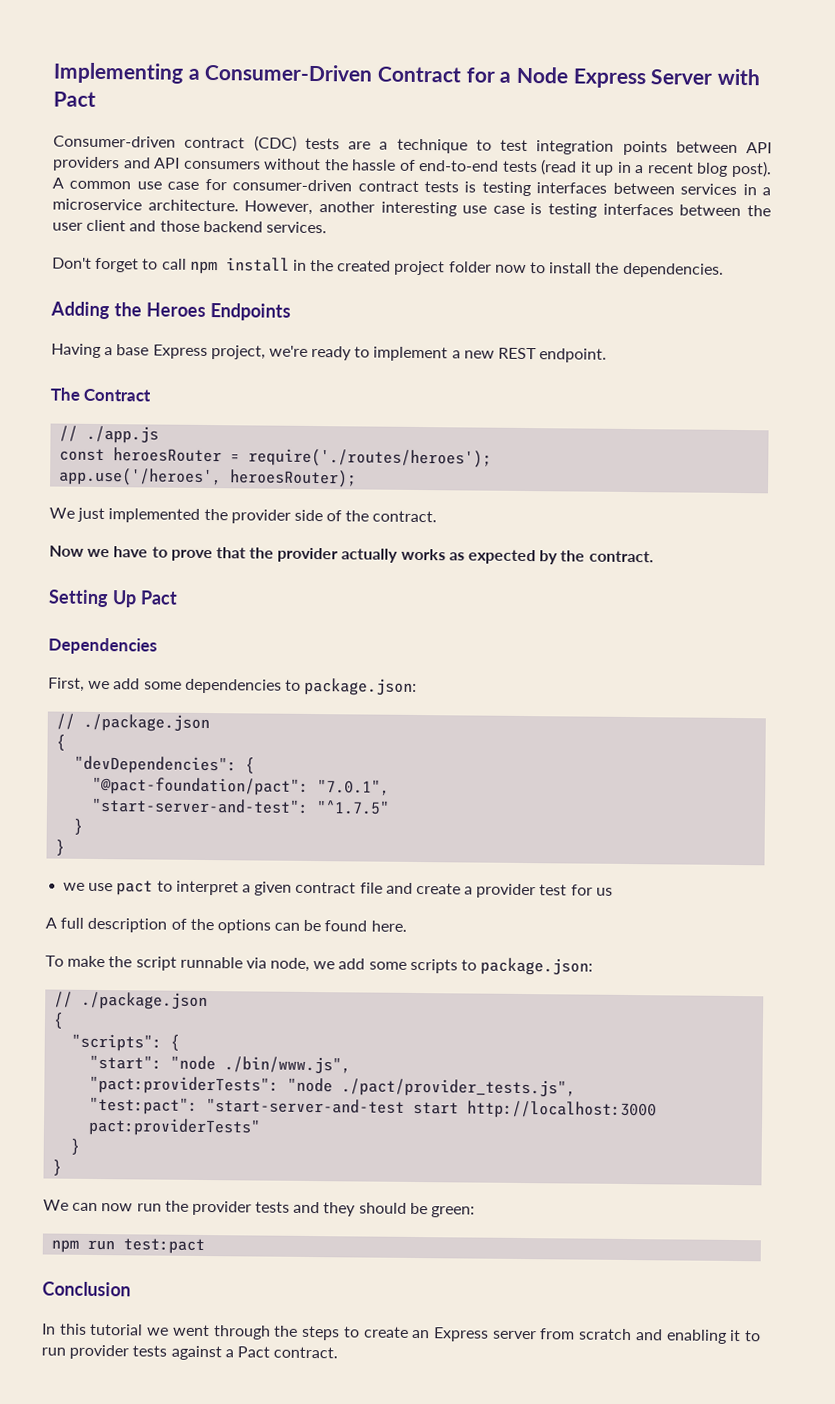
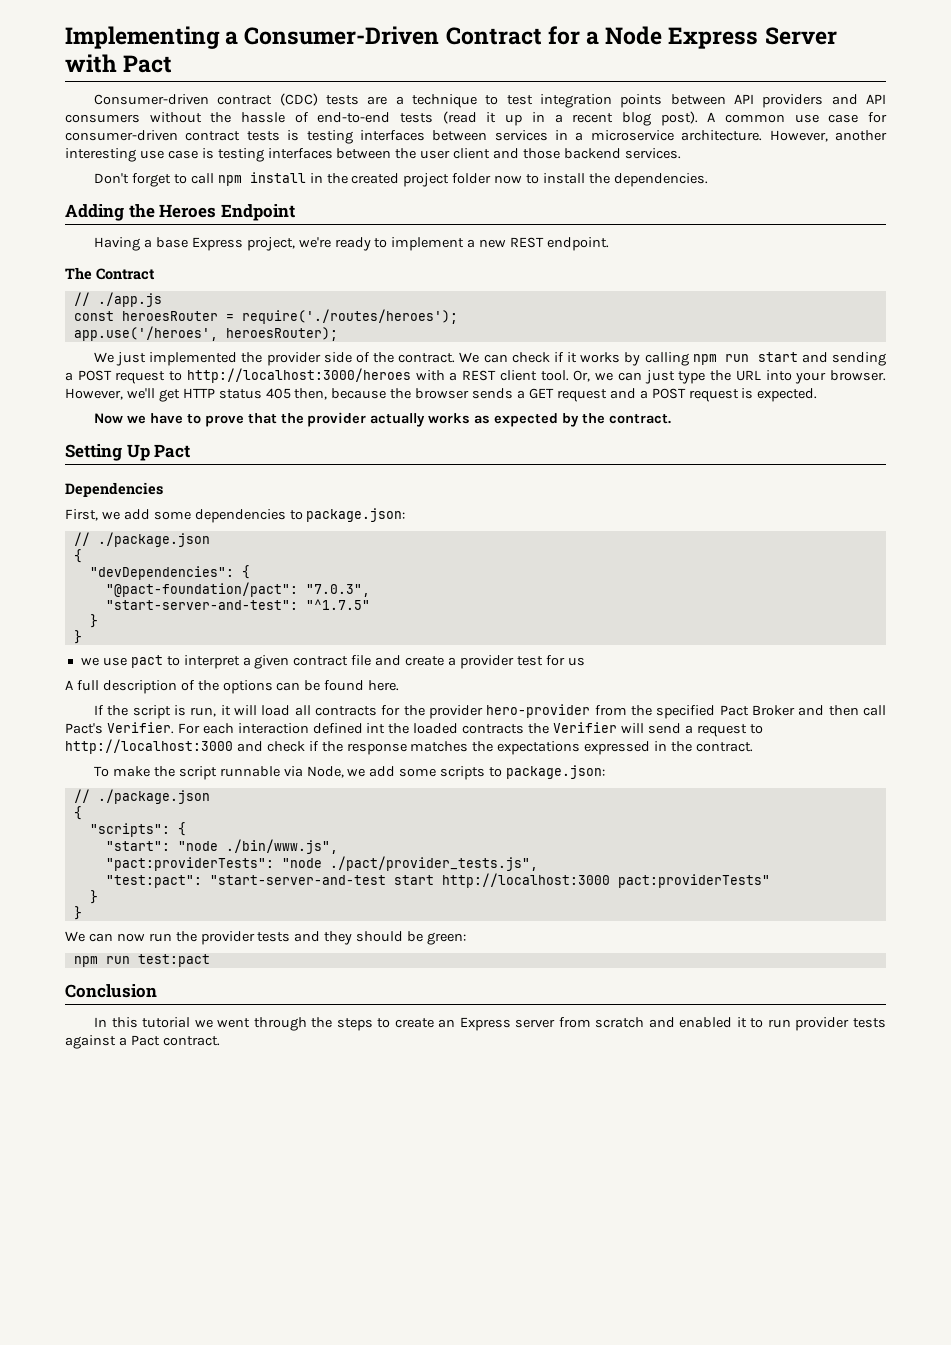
- Adding the Heroes Endpoints
+ Adding the Heroes Endpoint
+ We can check if it works by calling npm run start and sending a POST request to http://localhost:3000/heroes with a REST client tool. Or, we can just type the URL into your browser. However, we'll get HTTP status 405 then, because the browser sends a GET request and a POST request is expected.
- "@pact-foundation/pact": "7.0.1",
+ "@pact-foundation/pact": "7.0.3",
+ If the script is run, it will load all contracts for the provider hero-provider from the specified Pact Broker and then call Pact's Verifier. For each interaction defined int the loaded contracts the Verifier will send a request to http://localhost:3000 and check if the response matches the expectations expressed in the contract.
- To make the script runnable via node, we add some scripts to package.json:
+ To make the script runnable via Node, we add some scripts to package.json:
- In this tutorial we went through the steps to create an Express server from scratch and enabling it to run provider tests against a Pact contract.
+ In this tutorial we went through the steps to create an Express server from scratch and enabled it to run provider tests against a Pact contract.

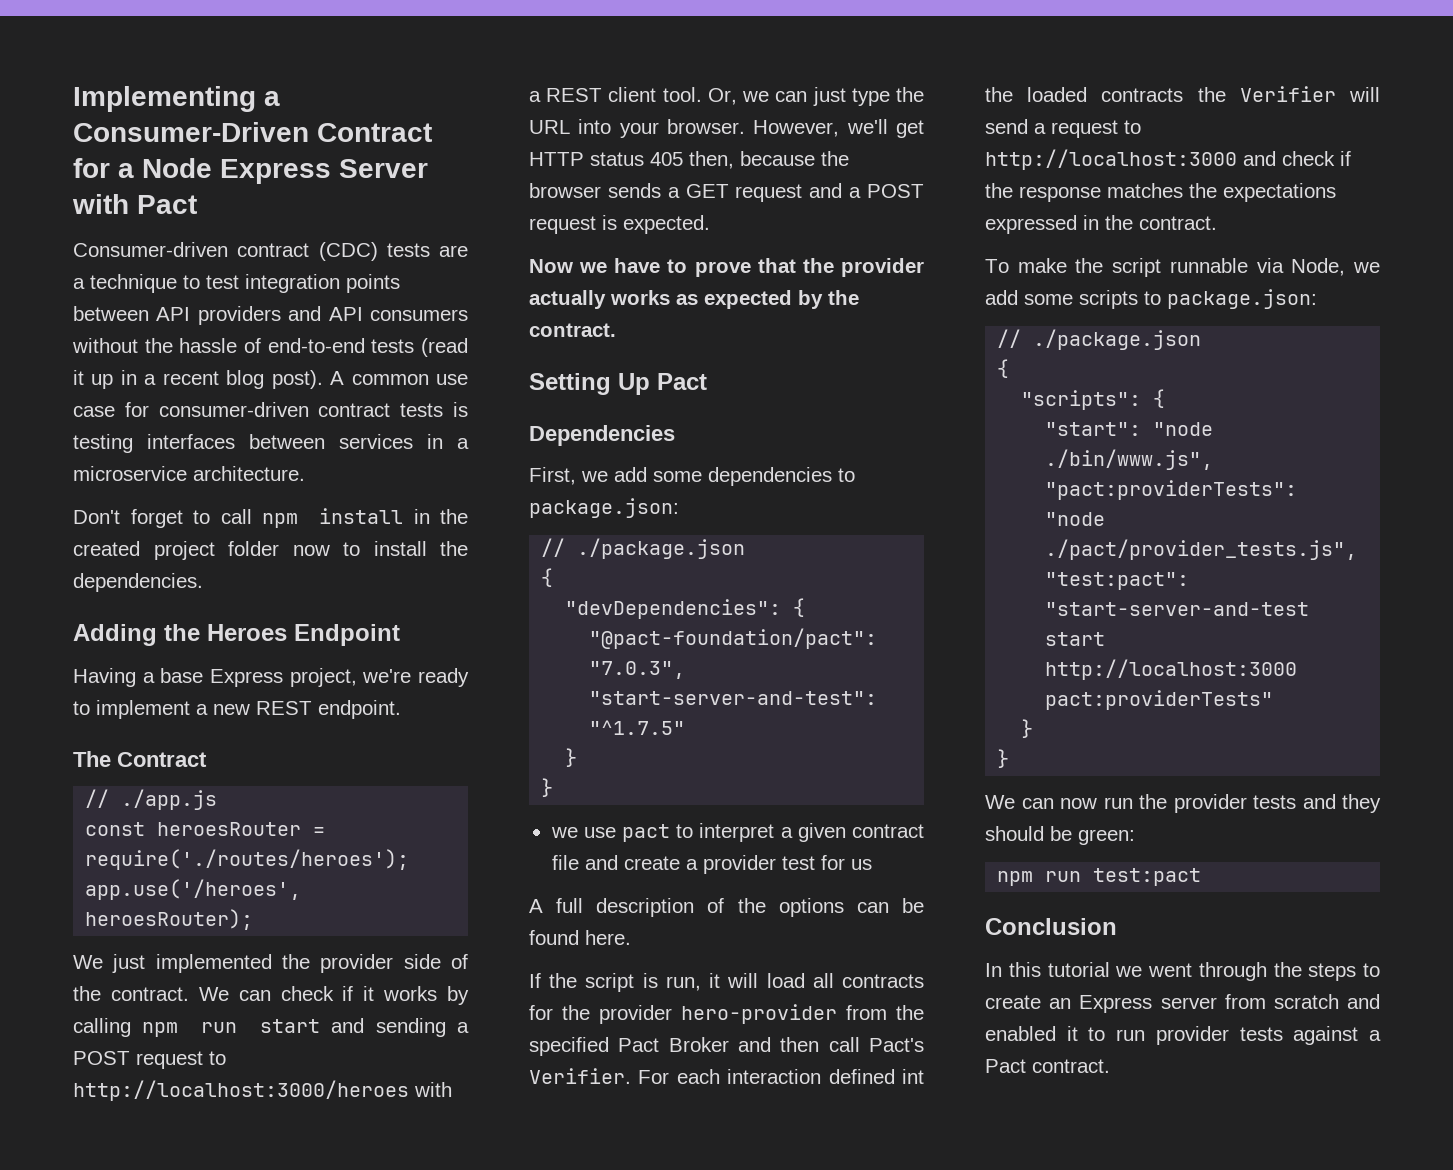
- However, another interesting use case is testing interfaces between the user client and those backend services.

